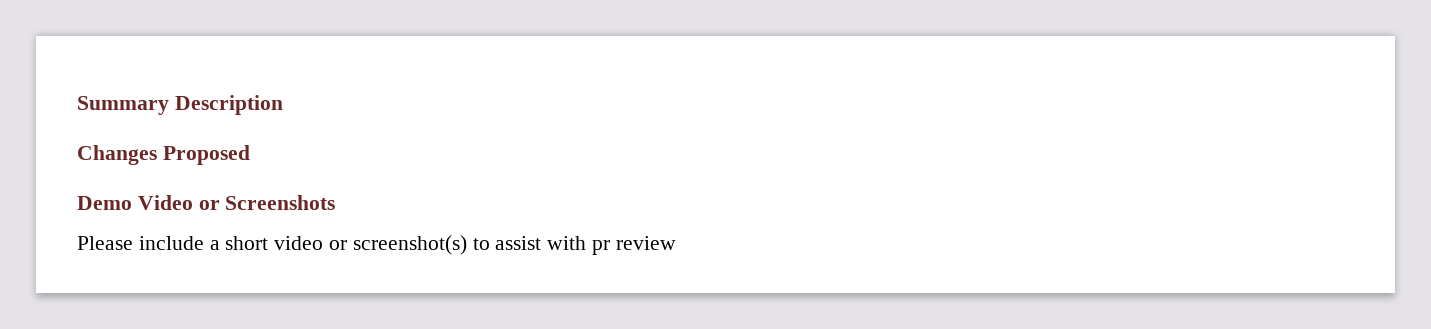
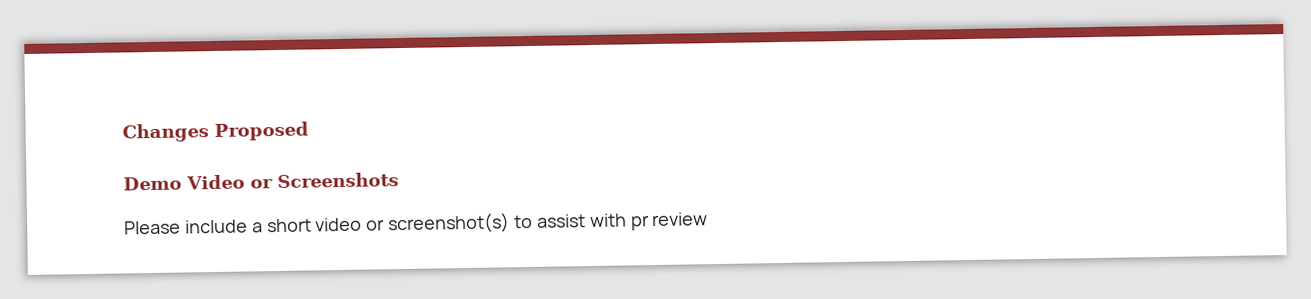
- Summary Description

